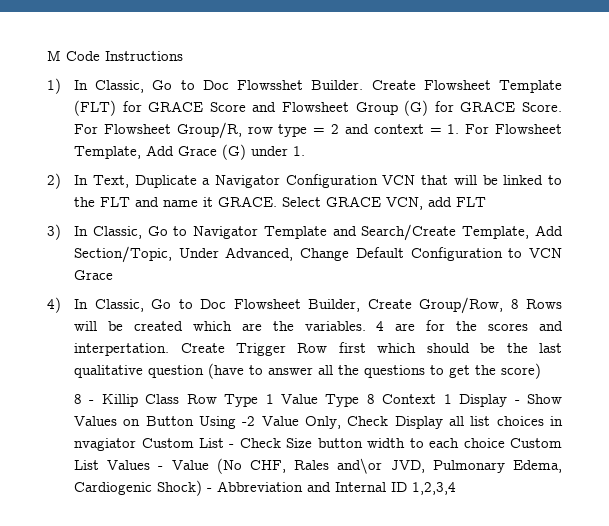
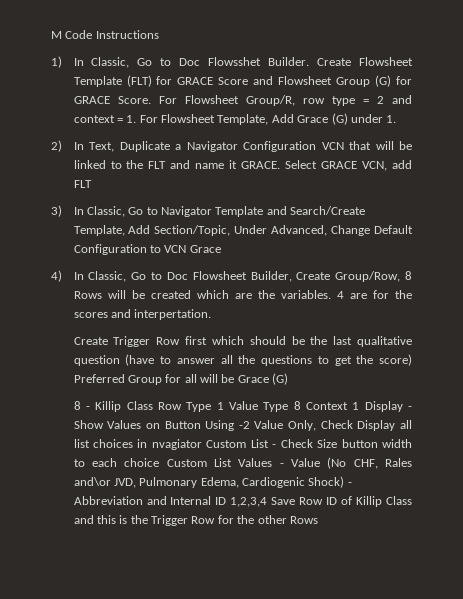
- 4 are for the scores and interpertation. Create Trigger Row first which should be the last qualitative question (have to answer all the questions to get the score)
+ 4 are for the scores and interpertation.
+ Create Trigger Row first which should be the last qualitative question (have to answer all the questions to get the score) Preferred Group for all will be Grace (G)
- 8 - Killip Class Row Type 1 Value Type 8 Context 1 Display - Show Values on Button Using -2 Value Only, Check Display all list choices in nvagiator Custom List - Check Size button width to each choice Custom List Values - Value (No CHF, Rales and\or JVD, Pulmonary Edema, Cardiogenic Shock) - Abbreviation and Internal ID 1,2,3,4
+ 8 - Killip Class Row Type 1 Value Type 8 Context 1 Display - Show Values on Button Using -2 Value Only, Check Display all list choices in nvagiator Custom List - Check Size button width to each choice Custom List Values - Value (No CHF, Rales and\or JVD, Pulmonary Edema, Cardiogenic Shock) - Abbreviation and Internal ID 1,2,3,4 Save Row ID of Killip Class and this is the Trigger Row for the other Rows

